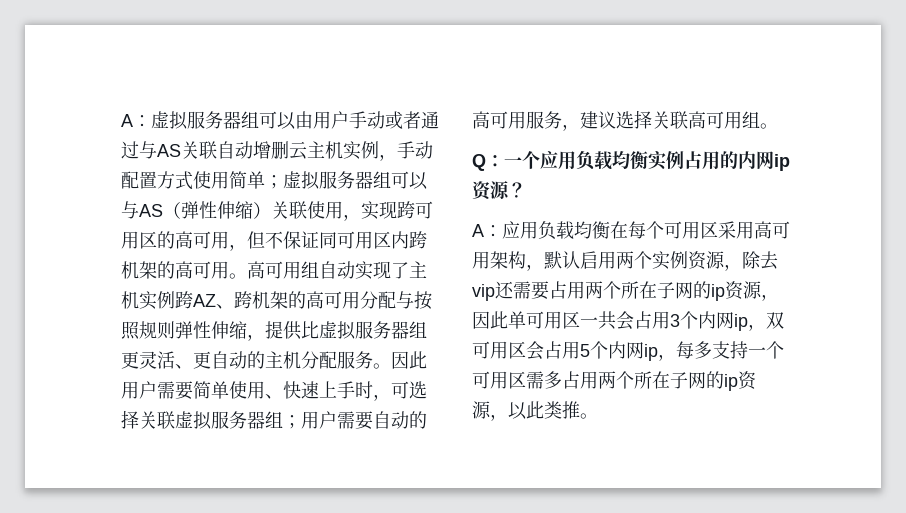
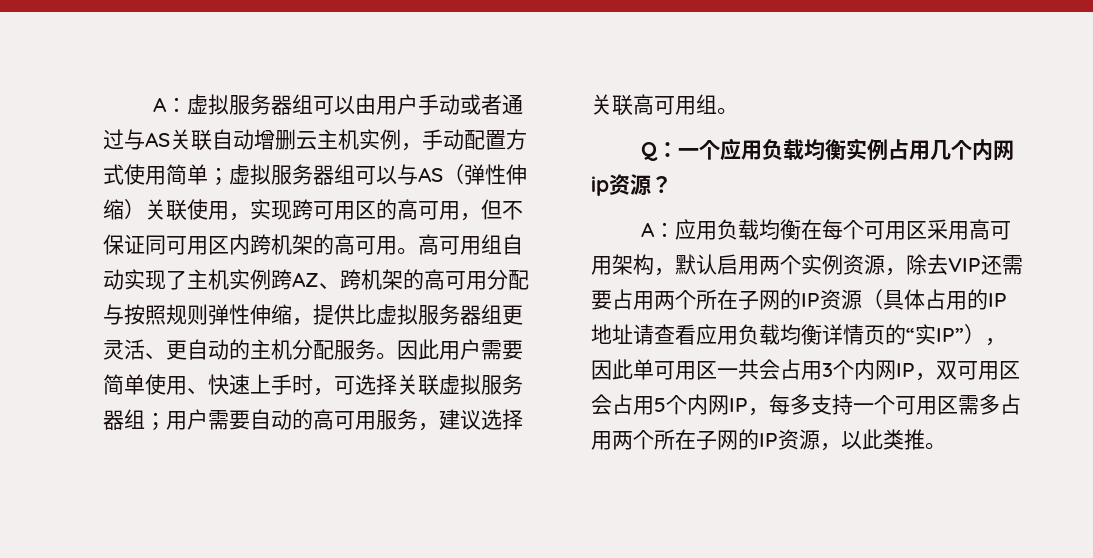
- Q：一个应用负载均衡实例占用的内网ip资源？
+ Q：一个应用负载均衡实例占用几个内网ip资源？
- A：应用负载均衡在每个可用区采用高可用架构，默认启用两个实例资源，除去vip还需要占用两个所在子网的ip资源，因此单可用区一共会占用3个内网ip，双可用区会占用5个内网ip，每多支持一个可用区需多占用两个所在子网的ip资源，以此类推。
+ A：应用负载均衡在每个可用区采用高可用架构，默认启用两个实例资源，除去VIP还需要占用两个所在子网的IP资源（具体占用的IP地址请查看应用负载均衡详情页的“实IP”），因此单可用区一共会占用3个内网IP，双可用区会占用5个内网IP，每多支持一个可用区需多占用两个所在子网的IP资源，以此类推。

